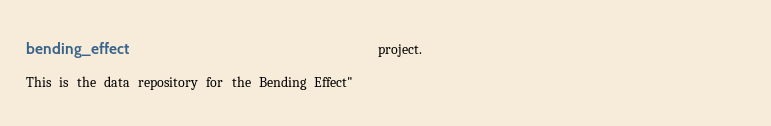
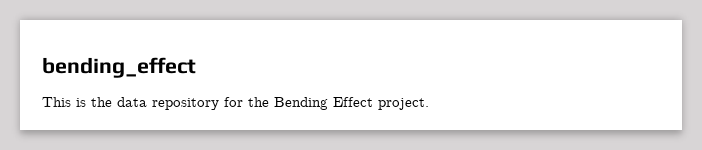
- This is the data repository for the Bending Effect" project.
+ This is the data repository for the Bending Effect project.

